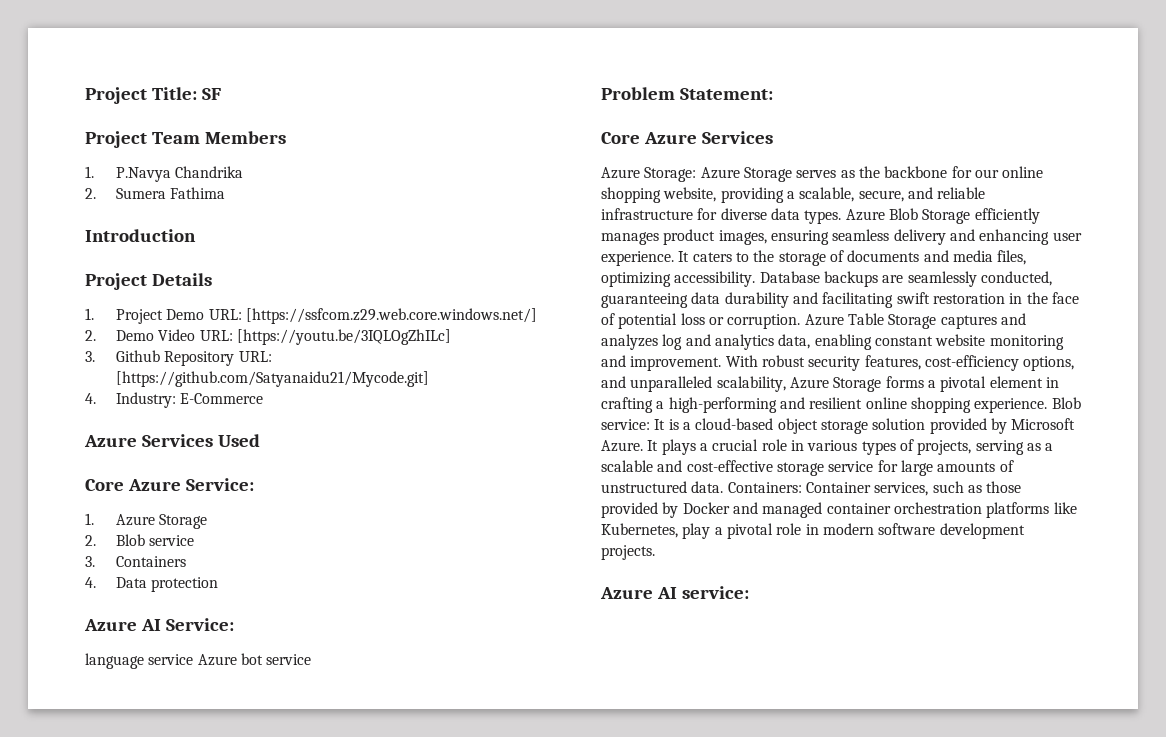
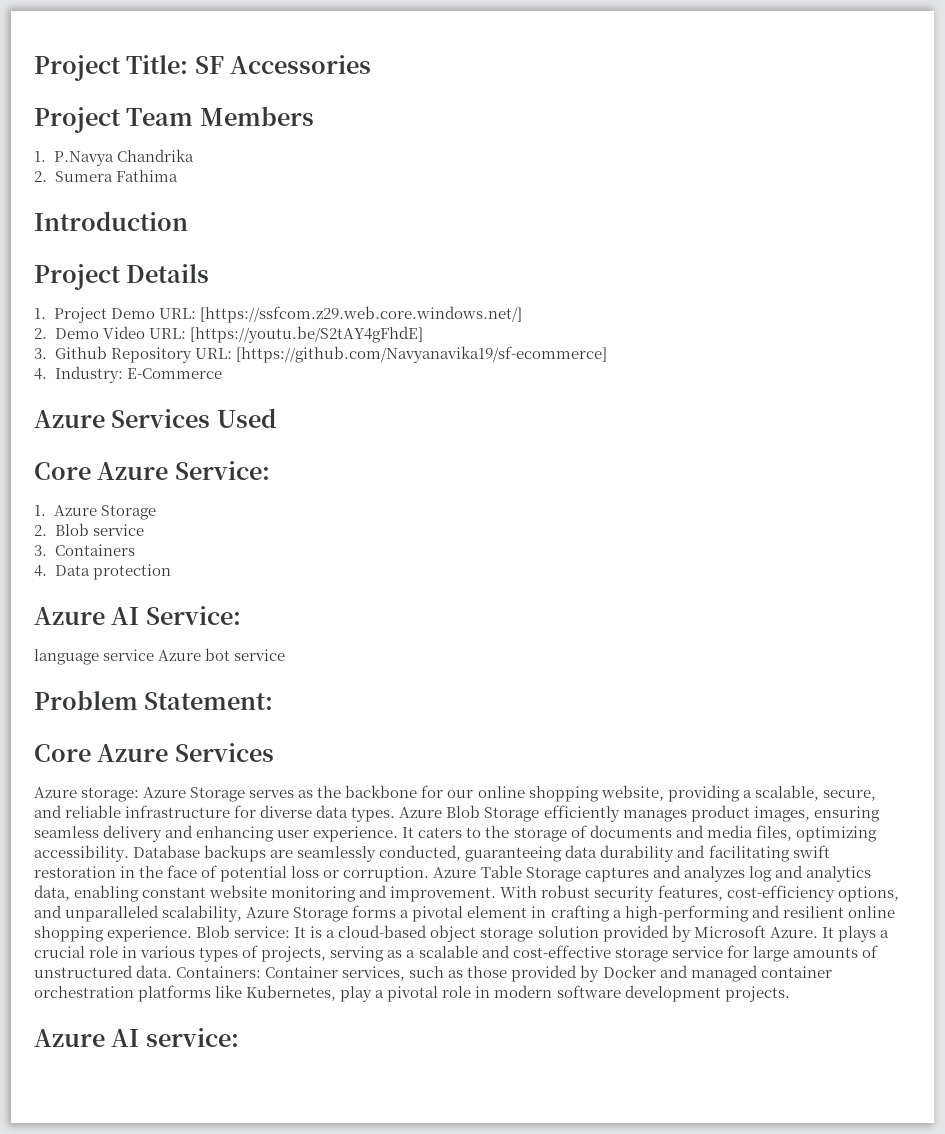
- Project Title: SF
+ Project Title: SF Accessories
- 2. Demo Video URL: [https://youtu.be/3IQLOgZhILc]
+ 2. Demo Video URL: [https://youtu.be/S2tAY4gFhdE]
- 3. Github Repository URL: [https://github.com/Satyanaidu21/Mycode.git]
+ 3. Github Repository URL: [https://github.com/Navyanavika19/sf-ecommerce]
- Azure Storage: Azure Storage serves as the backbone for our online shopping website, providing a scalable, secure, and reliable infrastructure for diverse data types.
+ Azure storage: Azure Storage serves as the backbone for our online shopping website, providing a scalable, secure, and reliable infrastructure for diverse data types.

